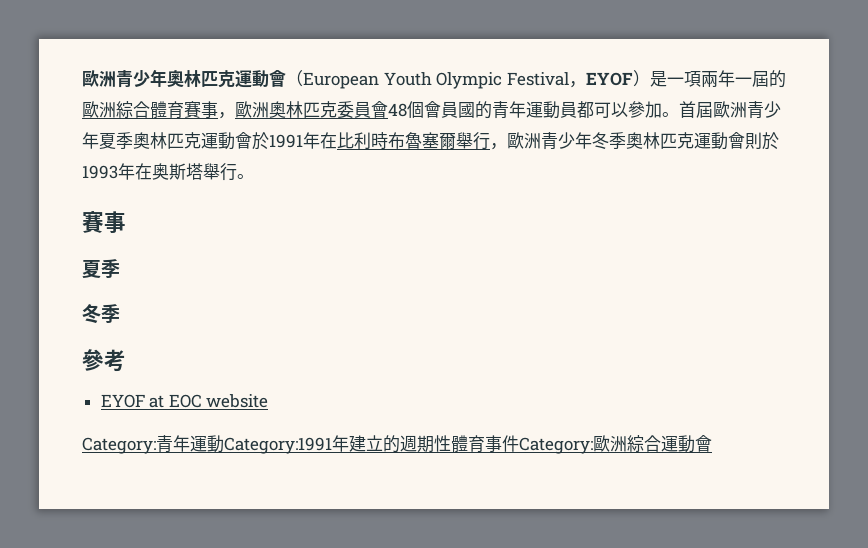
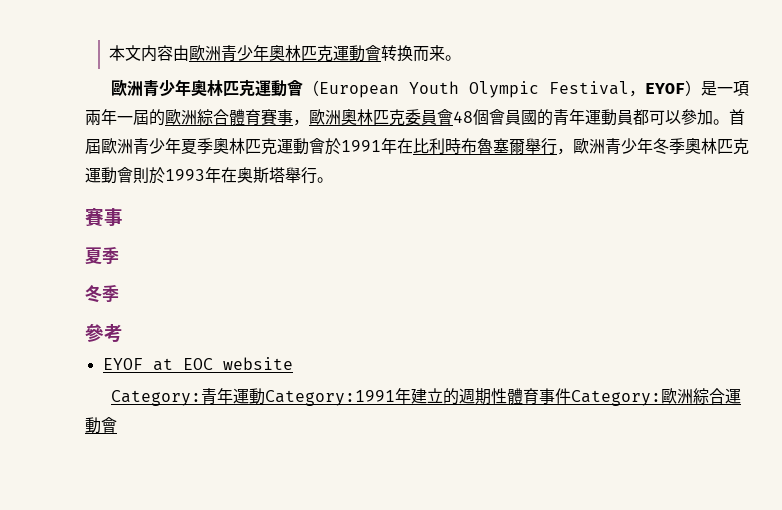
+ 本文内容由歐洲青少年奧林匹克運動會转换而来。

